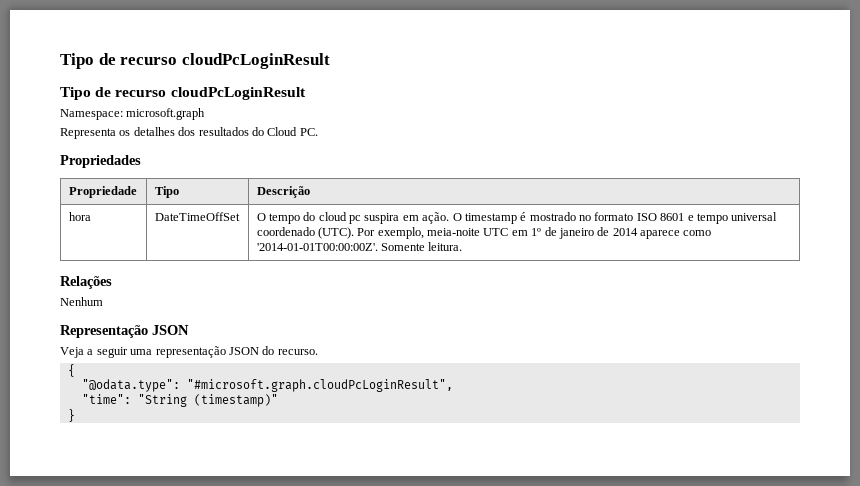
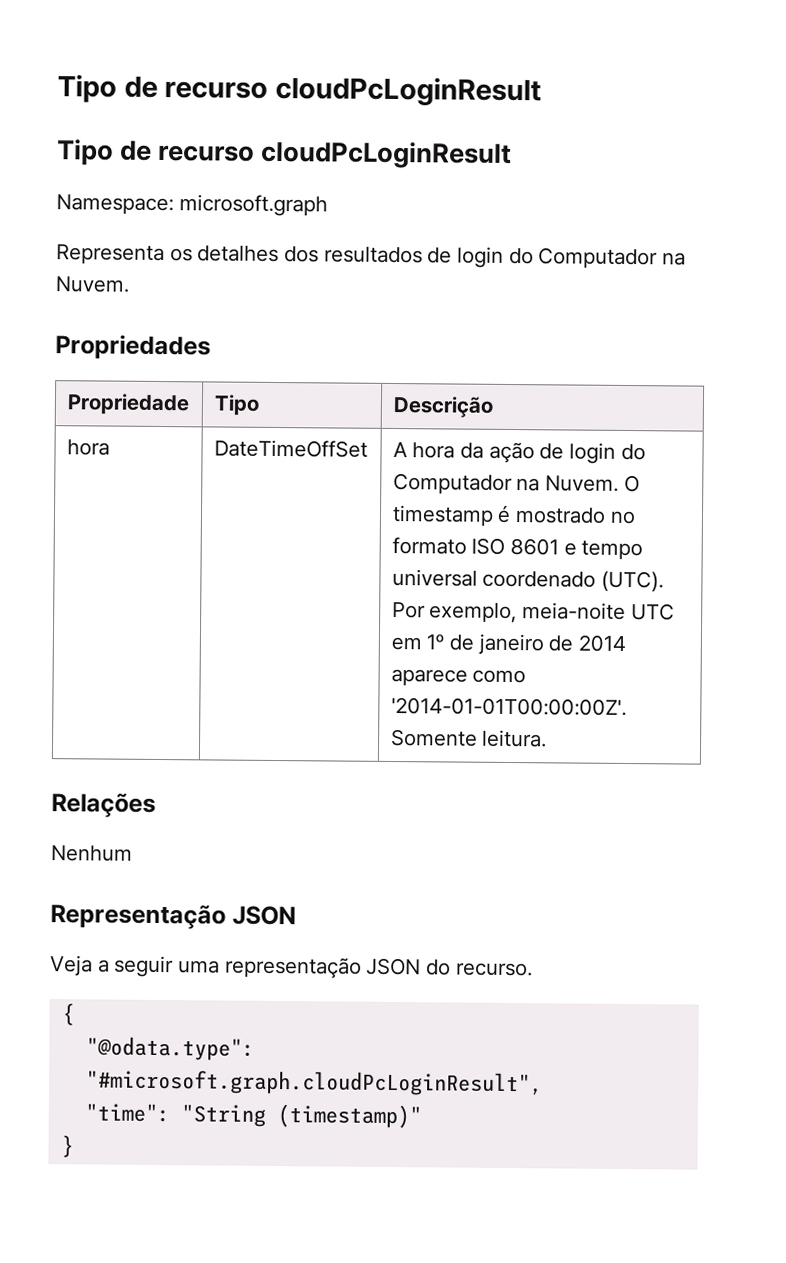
- Representa os detalhes dos resultados do Cloud PC.
+ Representa os detalhes dos resultados de login do Computador na Nuvem.
- hora | DateTimeOffSet | O tempo do cloud pc suspira em ação. O timestamp é mostrado no formato ISO 8601 e tempo universal coordenado (UTC). Por exemplo, meia-noite UTC em 1º de janeiro de 2014 aparece como '2014-01-01T00:00:00Z'. Somente leitura.
+ hora | DateTimeOffSet | A hora da ação de login do Computador na Nuvem. O timestamp é mostrado no formato ISO 8601 e tempo universal coordenado (UTC). Por exemplo, meia-noite UTC em 1º de janeiro de 2014 aparece como '2014-01-01T00:00:00Z'. Somente leitura.

